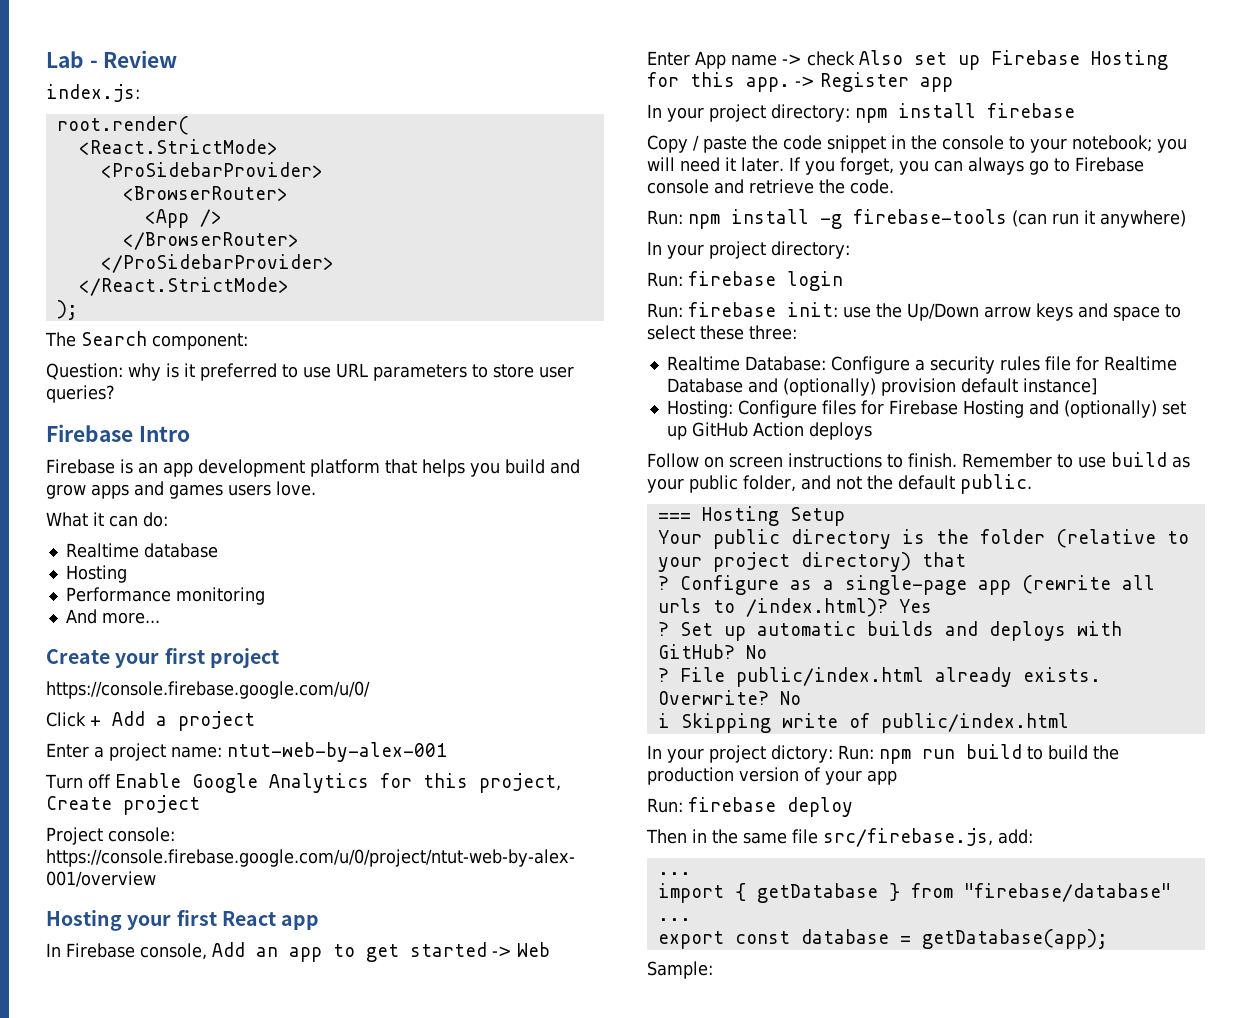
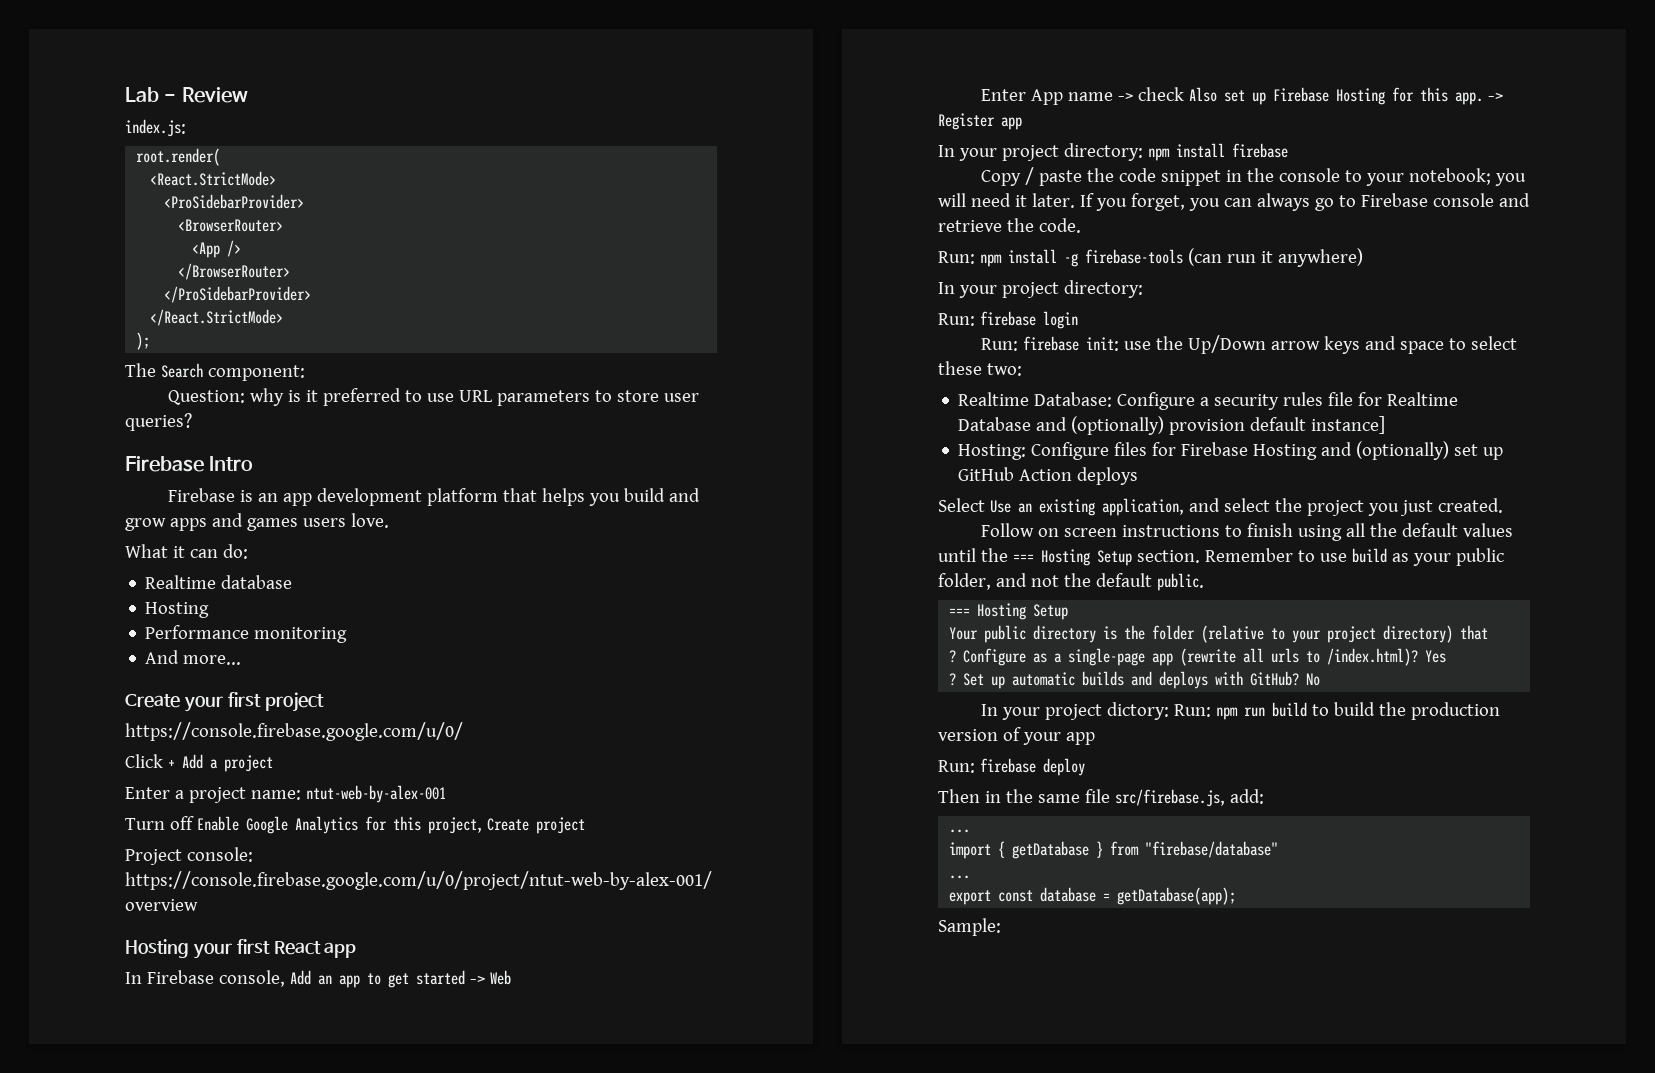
- Run: firebase init: use the Up/Down arrow keys and space to select these three:
+ Run: firebase init: use the Up/Down arrow keys and space to select these two:
+ Select Use an existing application, and select the project you just created.
- Follow on screen instructions to finish.
+ Follow on screen instructions to finish using all the default values until the === Hosting Setup section.
- ? File public/index.html already exists. Overwrite? No
- i Skipping write of public/index.html

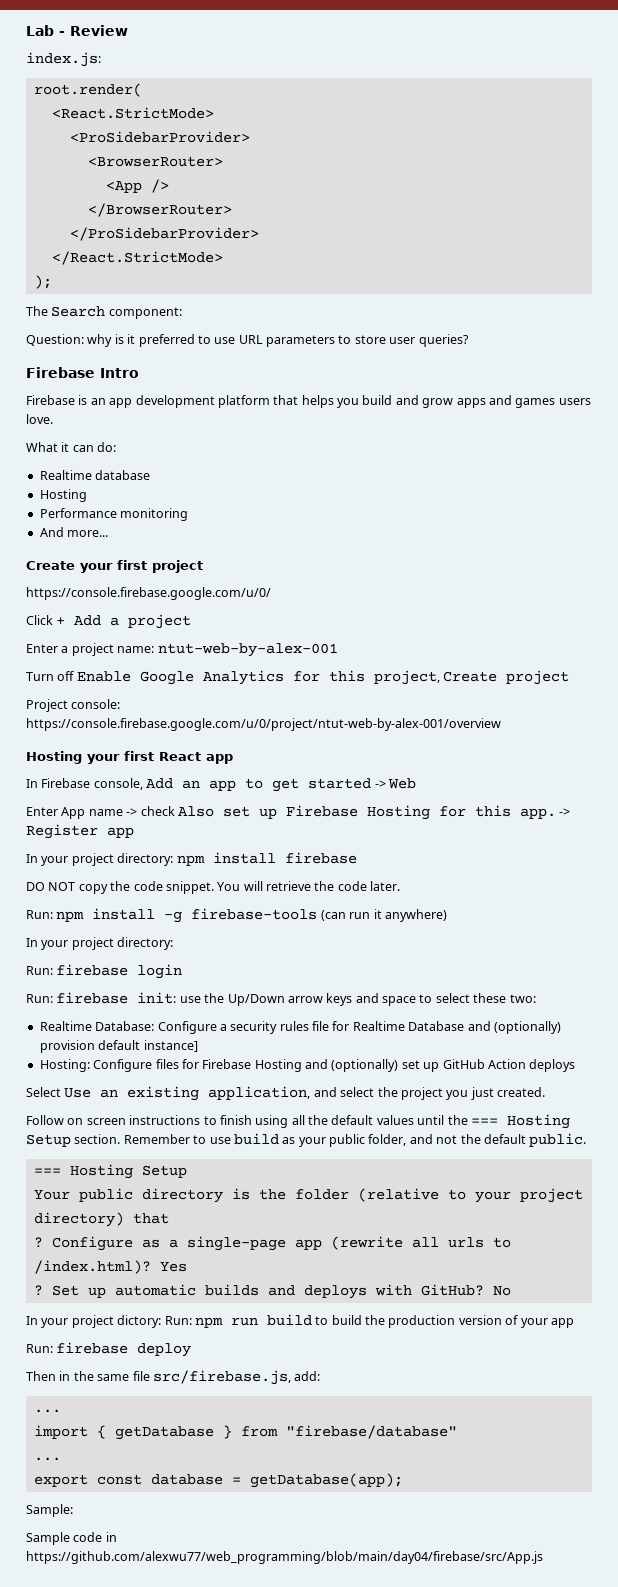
- Copy / paste the code snippet in the console to your notebook; you will need it later. If you forget, you can always go to Firebase console and retrieve the code.
+ DO NOT copy the code snippet. You will retrieve the code later.
+ Sample code in https://github.com/alexwu77/web_programming/blob/main/day04/firebase/src/App.js

